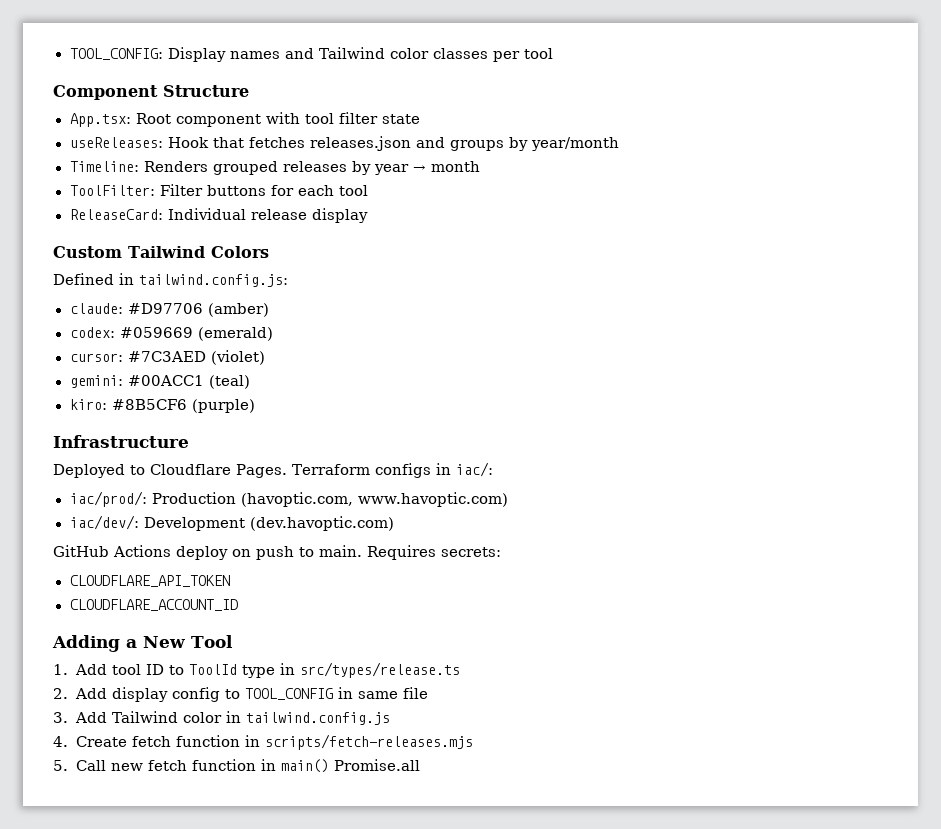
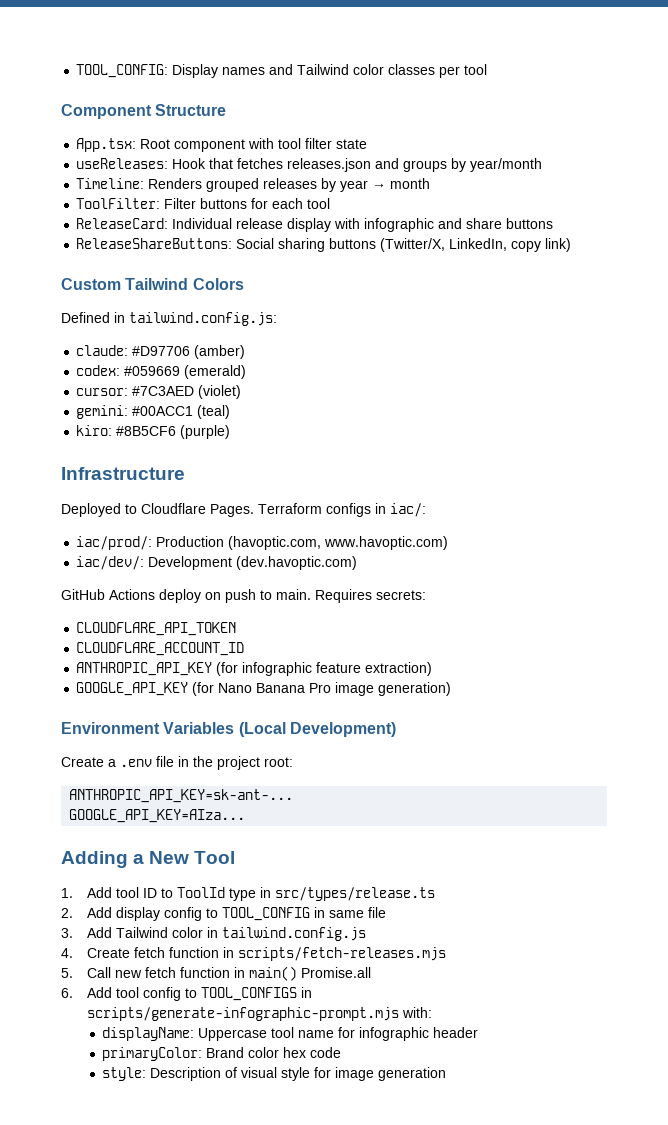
- ReleaseCard: Individual release display
+ ReleaseCard: Individual release display with infographic and share buttons
+ ReleaseShareButtons: Social sharing buttons (Twitter/X, LinkedIn, copy link)
+ ANTHROPIC_API_KEY (for infographic feature extraction)
+ GOOGLE_API_KEY (for Nano Banana Pro image generation)
+ Environment Variables (Local Development)
+ Create a .env file in the project root:
+ ANTHROPIC_API_KEY=sk-ant-...
+ GOOGLE_API_KEY=AIza...
+ 6. Add tool config to TOOL_CONFIGS in scripts/generate-infographic-prompt.mjs with:
+ displayName: Uppercase tool name for infographic header
+ primaryColor: Brand color hex code
+ style: Description of visual style for image generation

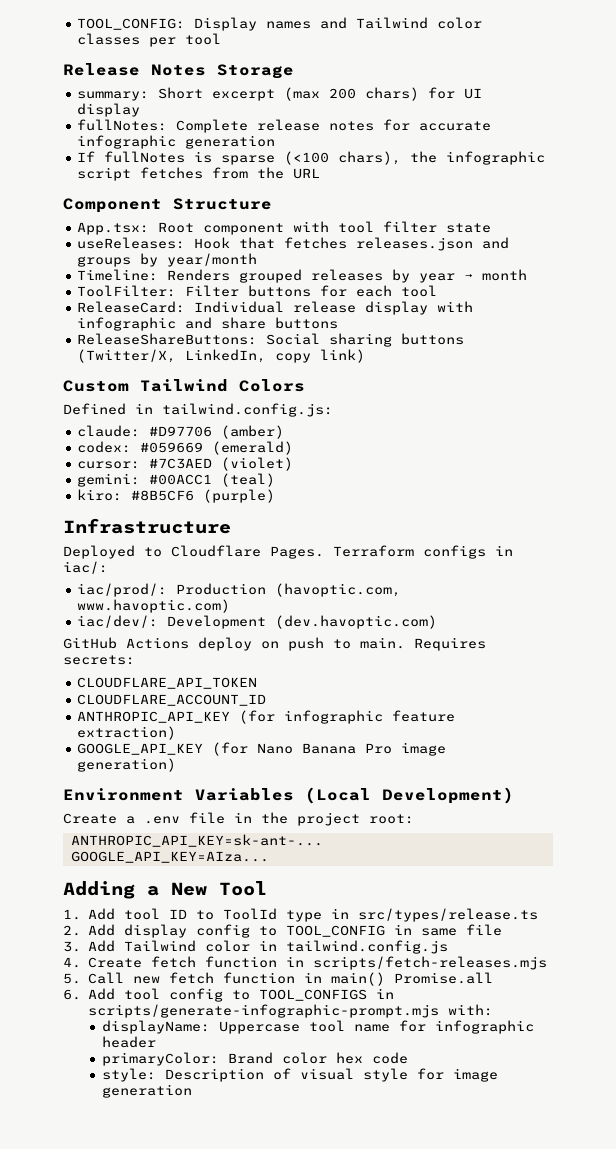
+ Release Notes Storage
+ summary: Short excerpt (max 200 chars) for UI display
+ fullNotes: Complete release notes for accurate infographic generation
+ If fullNotes is sparse (<100 chars), the infographic script fetches from the URL

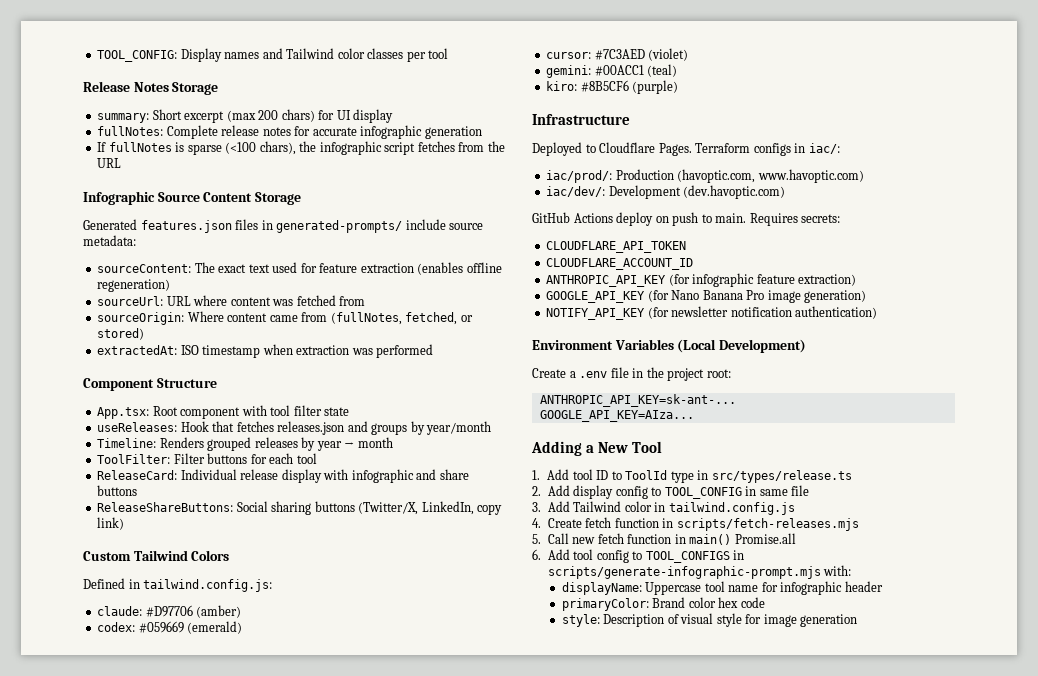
+ Infographic Source Content Storage
+ Generated features.json files in generated-prompts/ include source metadata:
+ sourceContent: The exact text used for feature extraction (enables offline regeneration)
+ sourceUrl: URL where content was fetched from
+ sourceOrigin: Where content came from (fullNotes, fetched, or stored)
+ extractedAt: ISO timestamp when extraction was performed
+ NOTIFY_API_KEY (for newsletter notification authentication)

